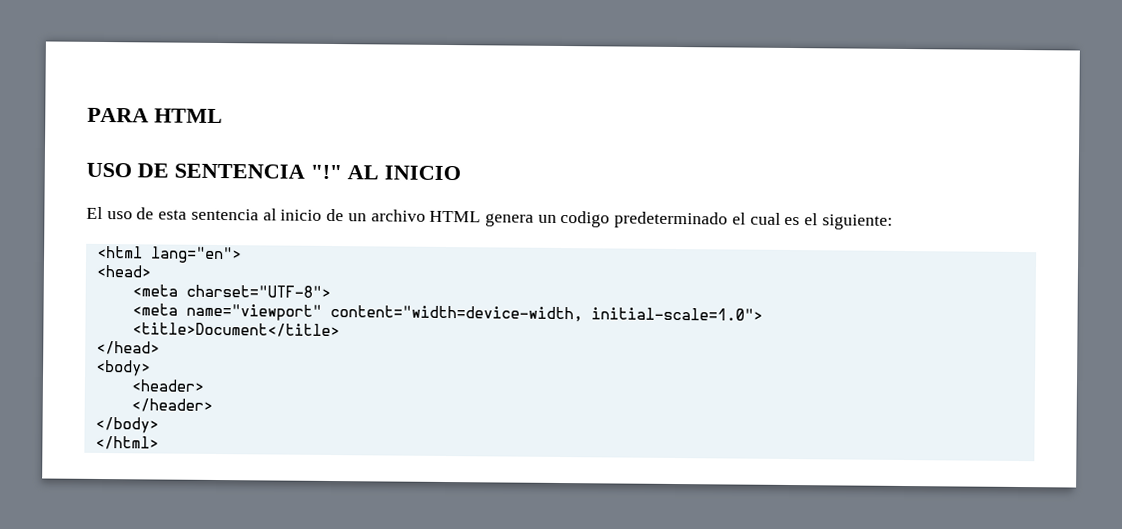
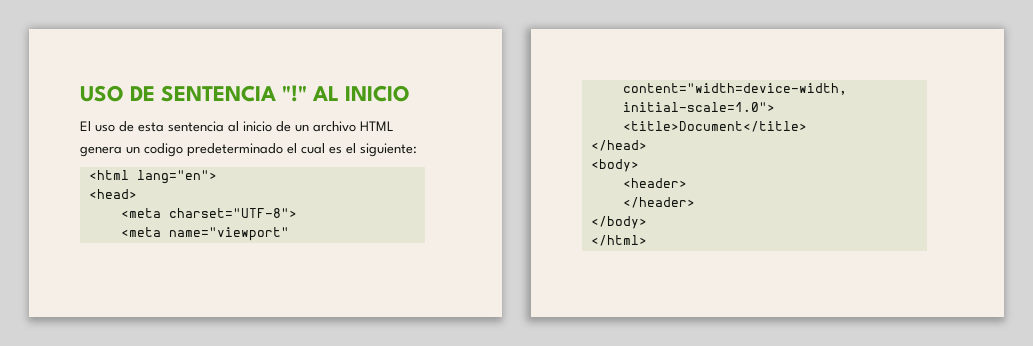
- PARA HTML

